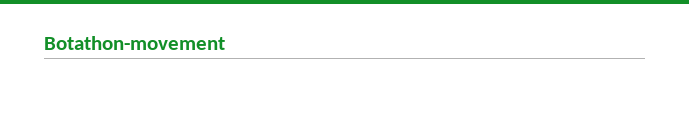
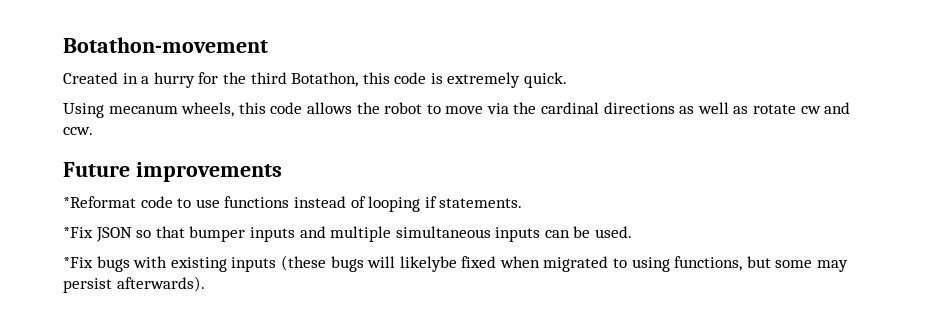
+ Created in a hurry for the third Botathon, this code is extremely quick.
+ Using mecanum wheels, this code allows the robot to move via the cardinal directions as well as rotate cw and ccw.
+ Future improvements
+ *Reformat code to use functions instead of looping if statements.
+ *Fix JSON so that bumper inputs and multiple simultaneous inputs can be used.
+ *Fix bugs with existing inputs (these bugs will likelybe fixed when migrated to using functions, but some may persist afterwards).

